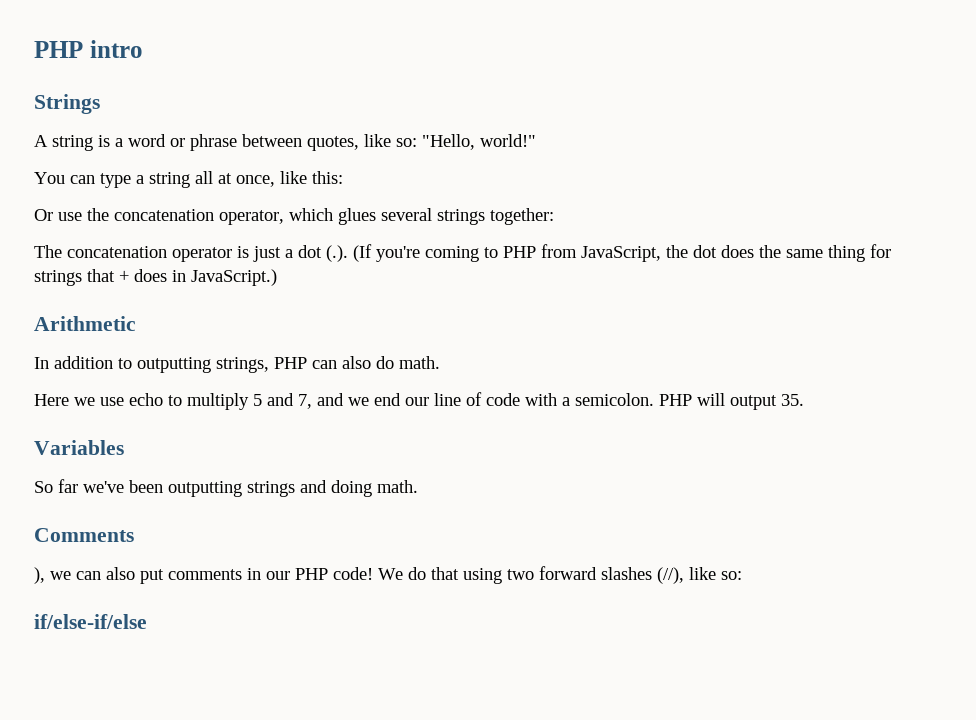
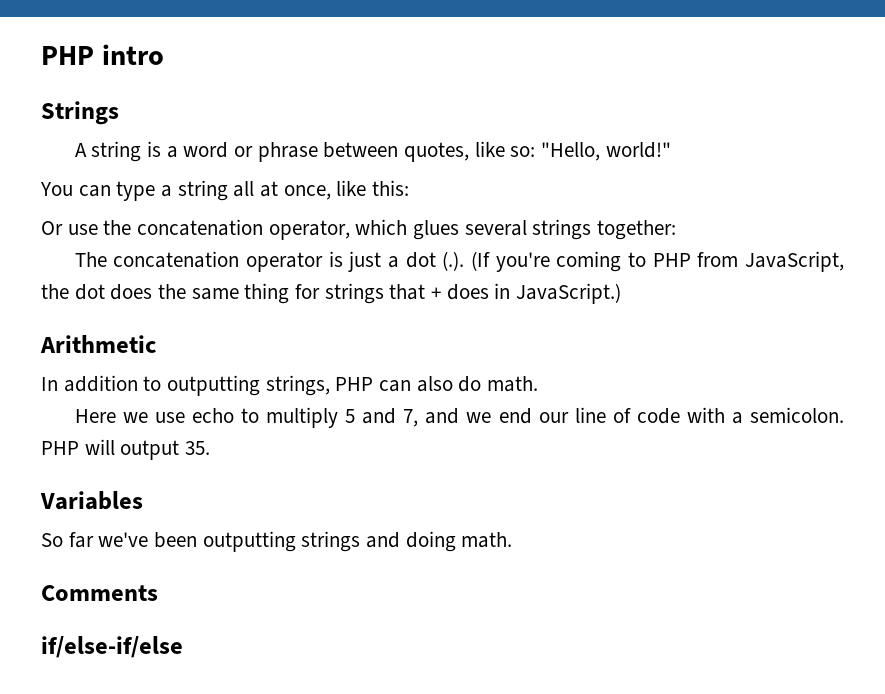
- ), we can also put comments in our PHP code! We do that using two forward slashes (//), like so:

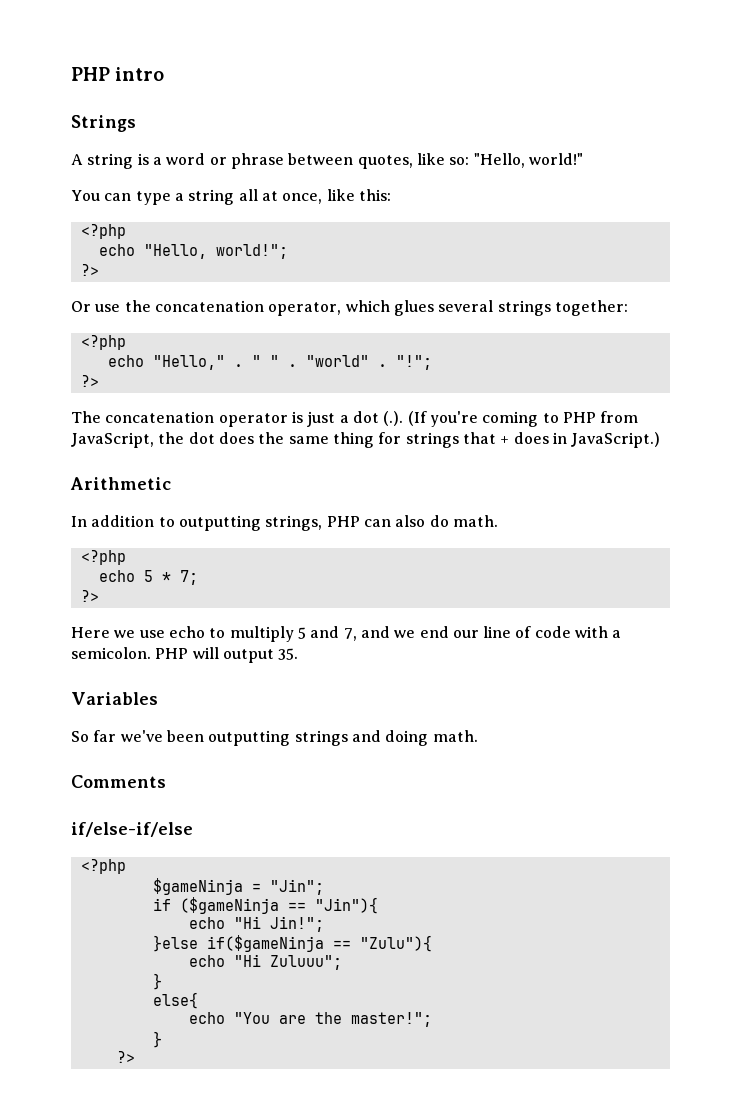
  You can type a string all at once, like this:
+ <?php
+ echo "Hello, world!";
+ ?>
  Or use the concatenation operator, which glues several strings together:
+ <?php
+ echo "Hello," . " " . "world" . "!";
+ ?>
  In addition to outputting strings, PHP can also do math.
+ <?php
+ echo 5 * 7;
+ ?>
  if/else-if/else
+ <?php
+ $gameNinja = "Jin";
+ if ($gameNinja == "Jin"){
+ echo "Hi Jin!";
+ }else if($gameNinja == "Zulu"){
+ echo "Hi Zuluuu";
+ }
+ else{
+ echo "You are the master!";
+ }
+ ?>

